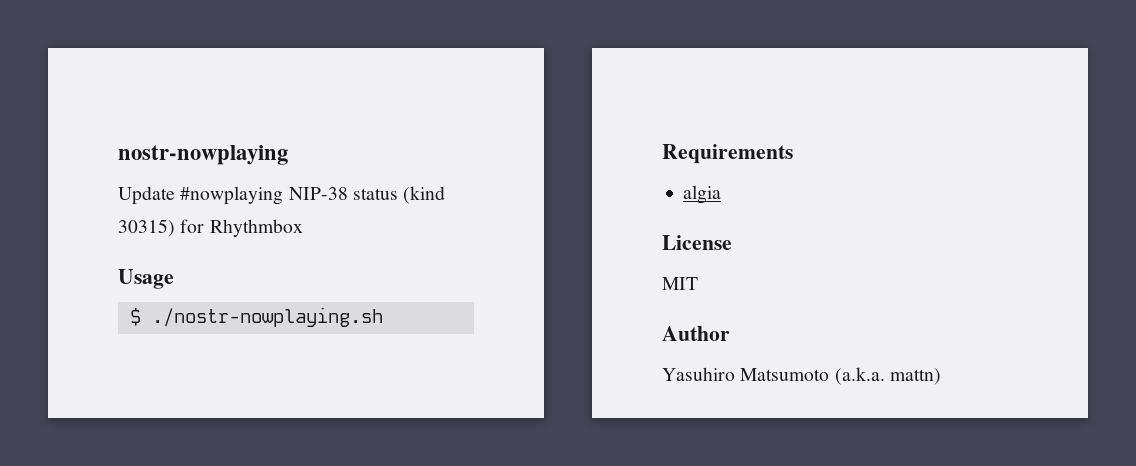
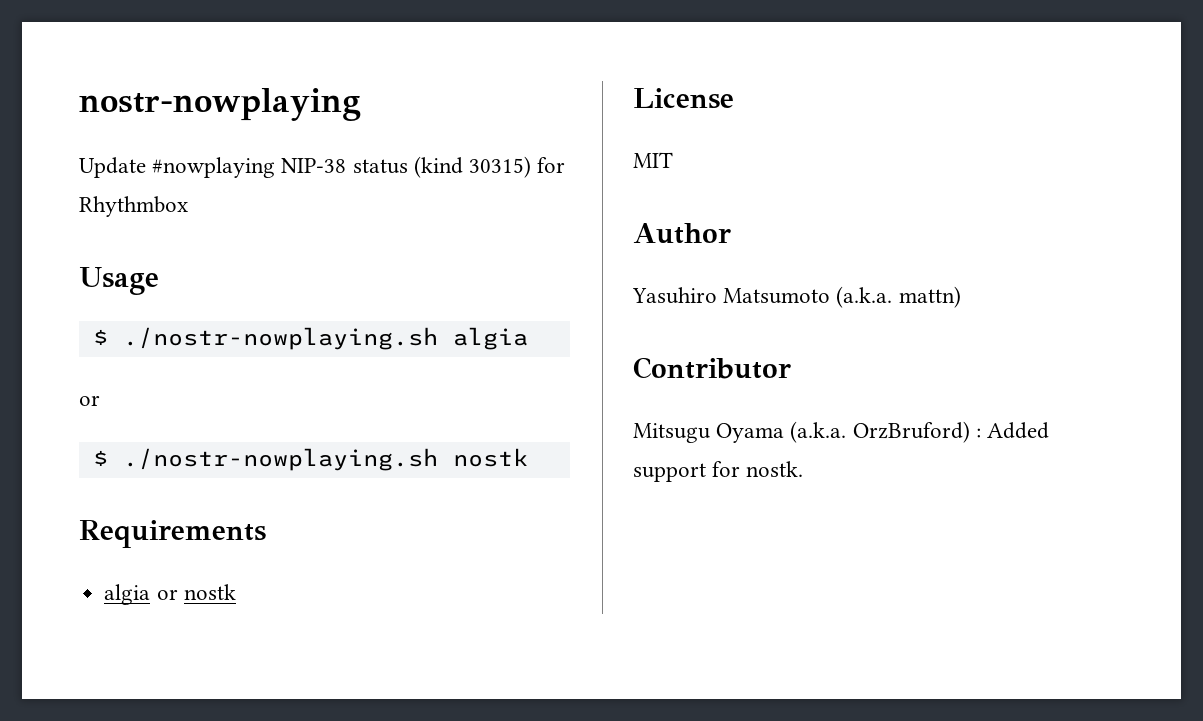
- $ ./nostr-nowplaying.sh
+ $ ./nostr-nowplaying.sh algia
+ or
+ $ ./nostr-nowplaying.sh nostk
- algia
+ algia or nostk
+ Contributor
+ Mitsugu Oyama (a.k.a. OrzBruford) : Added support for nostk.

